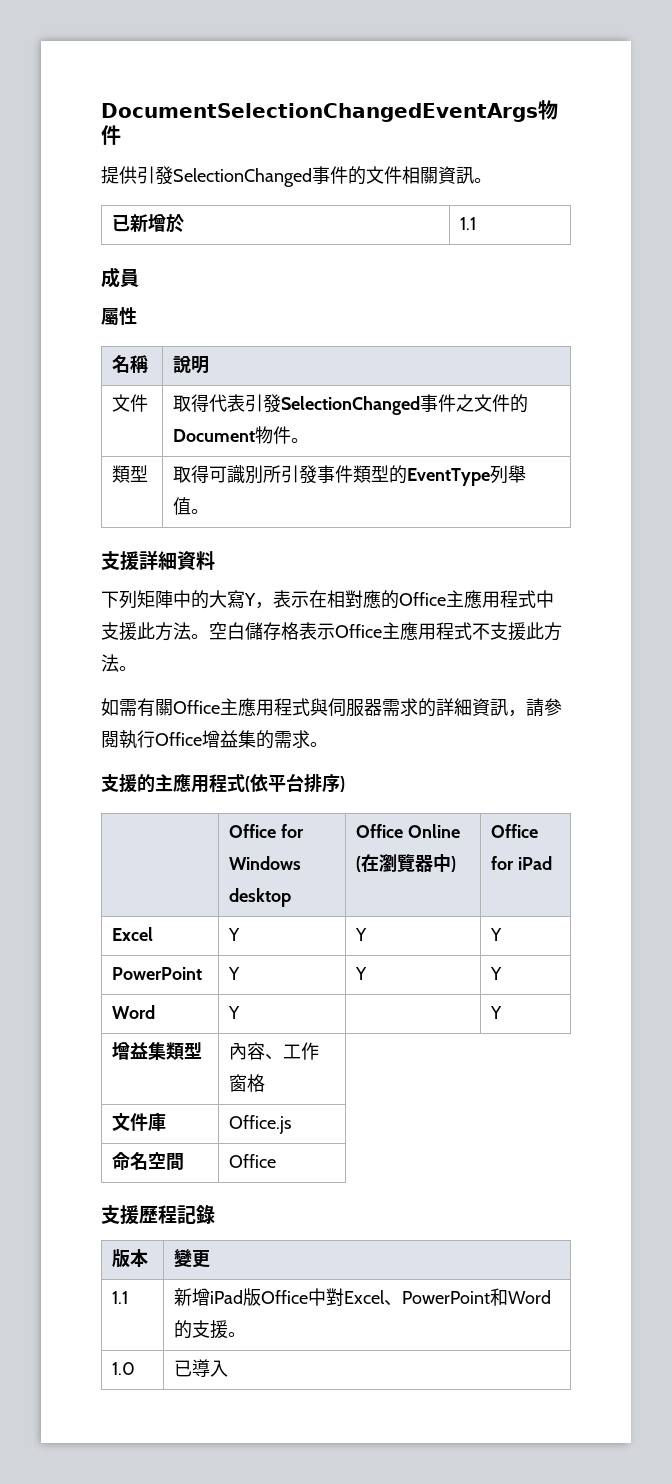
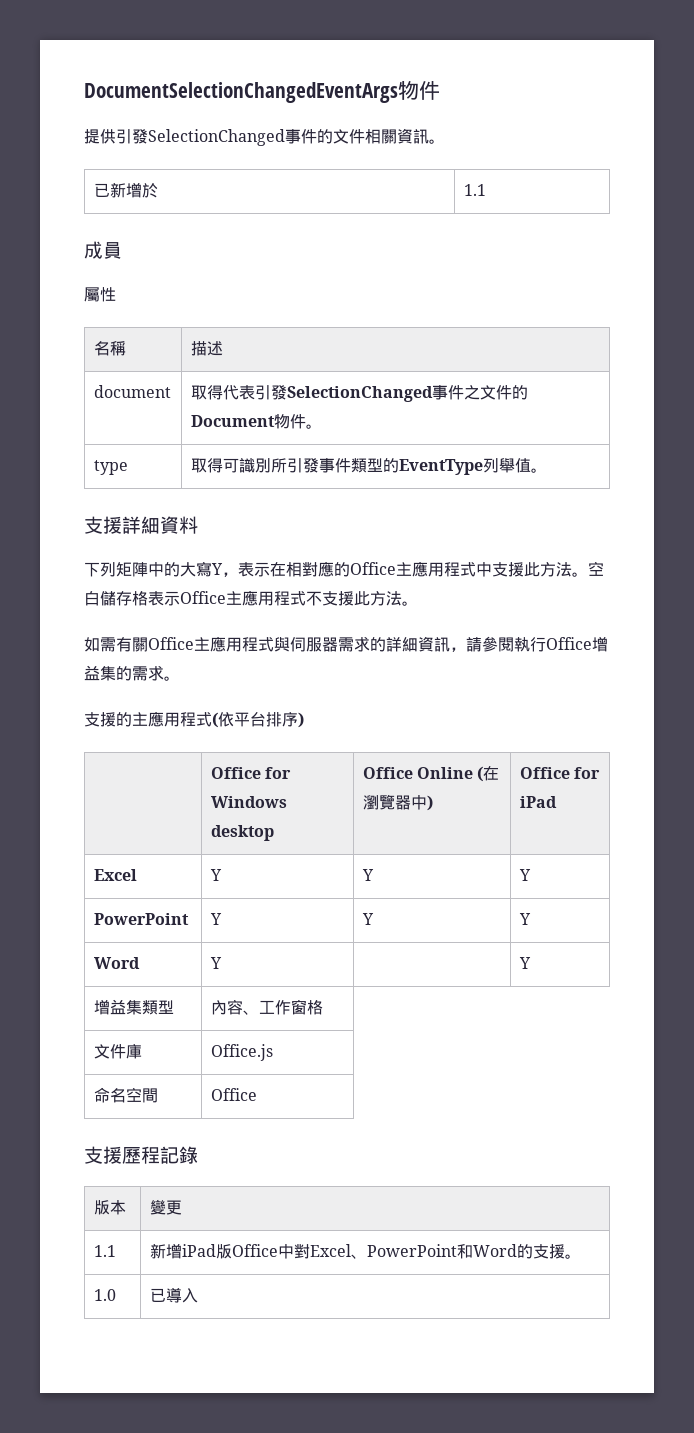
- 名稱 | 說明
- 文件 | 取得代表引發SelectionChanged事件之文件的Document物件。
+ 名稱 | 描述
+ document | 取得代表引發SelectionChanged事件之文件的Document物件。
- 類型 | 取得可識別所引發事件類型的EventType列舉值。
+ type | 取得可識別所引發事件類型的EventType列舉值。

